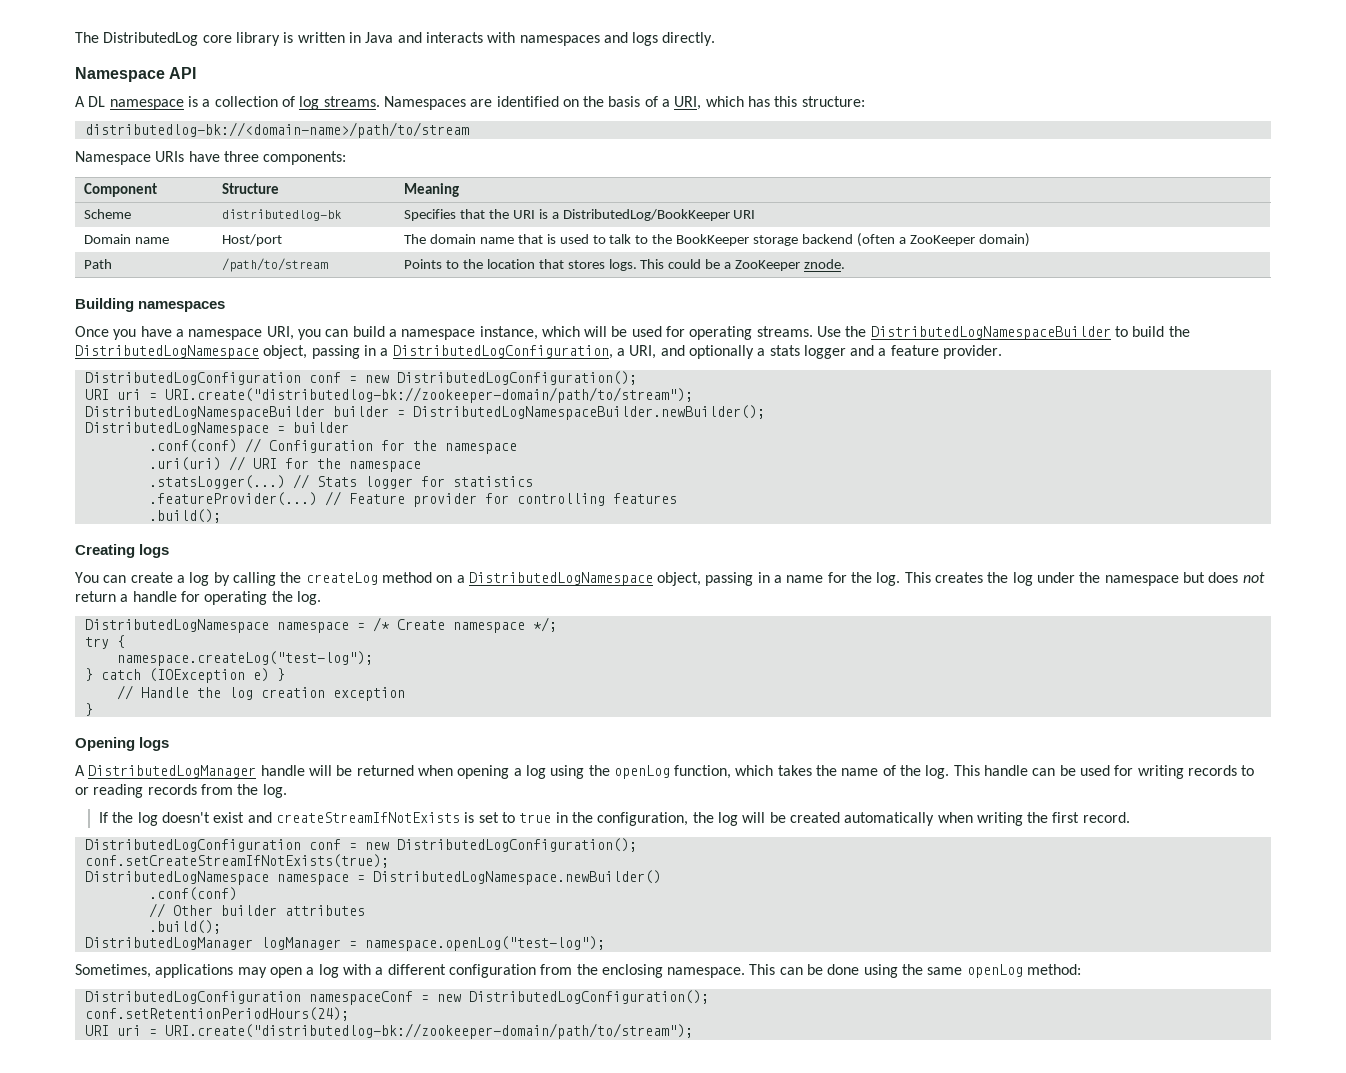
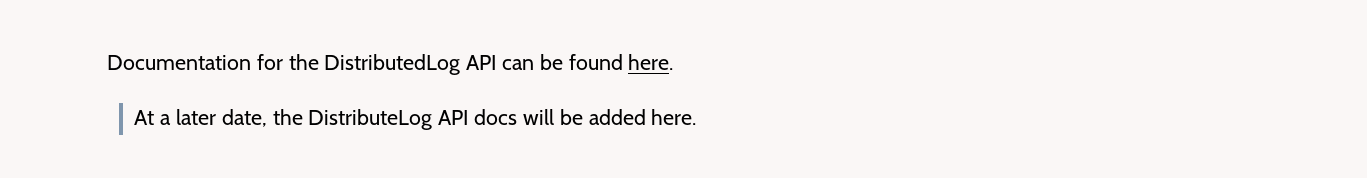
- The DistributedLog core library is written in Java and interacts with namespaces and logs directly.
- Namespace API
- A DL namespace is a collection of log streams. Namespaces are identified on the basis of a URI, which has this structure:
- distributedlog-bk://<domain-name>/path/to/stream
- Namespace URIs have three components:
- Component | Structure | Meaning
- Scheme | distributedlog-bk | Specifies that the URI is a DistributedLog/BookKeeper URI
- Domain name | Host/port | The domain name that is used to talk to the BookKeeper storage backend (often a ZooKeeper domain)
- Path | /path/to/stream | Points to the location that stores logs. This could be a ZooKeeper znode.
- Building namespaces
- Once you have a namespace URI, you can build a namespace instance, which will be used for operating streams. Use the DistributedLogNamespaceBuilder to build the DistributedLogNamespace object, passing in a DistributedLogConfiguration, a URI, and optionally a stats logger and a feature provider.
- DistributedLogConfiguration conf = new DistributedLogConfiguration();
- URI uri = URI.create("distributedlog-bk://zookeeper-domain/path/to/stream");
- DistributedLogNamespaceBuilder builder = DistributedLogNamespaceBuilder.newBuilder();
- DistributedLogNamespace = builder
- .conf(conf) // Configuration for the namespace
- .uri(uri) // URI for the namespace
- .statsLogger(...) // Stats logger for statistics
- .featureProvider(...) // Feature provider for controlling features
- .build();
- Creating logs
- You can create a log by calling the createLog method on a DistributedLogNamespace object, passing in a name for the log. This creates the log under the namespace but does not return a handle for operating the log.
- DistributedLogNamespace namespace = /* Create namespace */;
- try {
- namespace.createLog("test-log");
- } catch (IOException e) }
- // Handle the log creation exception
- }
- Opening logs
- A DistributedLogManager handle will be returned when opening a log using the openLog function, which takes the name of the log. This handle can be used for writing records to or reading records from the log.
- If the log doesn't exist and createStreamIfNotExists is set to true in the configuration, the log will be created automatically when writing the first record.
- DistributedLogConfiguration conf = new DistributedLogConfiguration();
- conf.setCreateStreamIfNotExists(true);
- DistributedLogNamespace namespace = DistributedLogNamespace.newBuilder()
- .conf(conf)
- // Other builder attributes
- .build();
- DistributedLogManager logManager = namespace.openLog("test-log");
- Sometimes, applications may open a log with a different configuration from the enclosing namespace. This can be done using the same openLog method:
- DistributedLogConfiguration namespaceConf = new DistributedLogConfiguration();
- conf.setRetentionPeriodHours(24);
- URI uri = URI.create("distributedlog-bk://zookeeper-domain/path/to/stream");
+ Documentation for the DistributedLog API can be found here.
+ At a later date, the DistributeLog API docs will be added here.

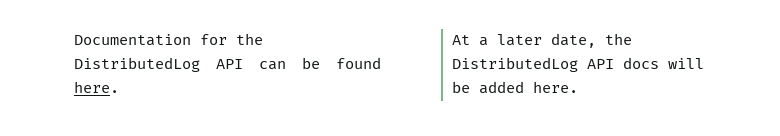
- At a later date, the DistributeLog API docs will be added here.
+ At a later date, the DistributedLog API docs will be added here.

